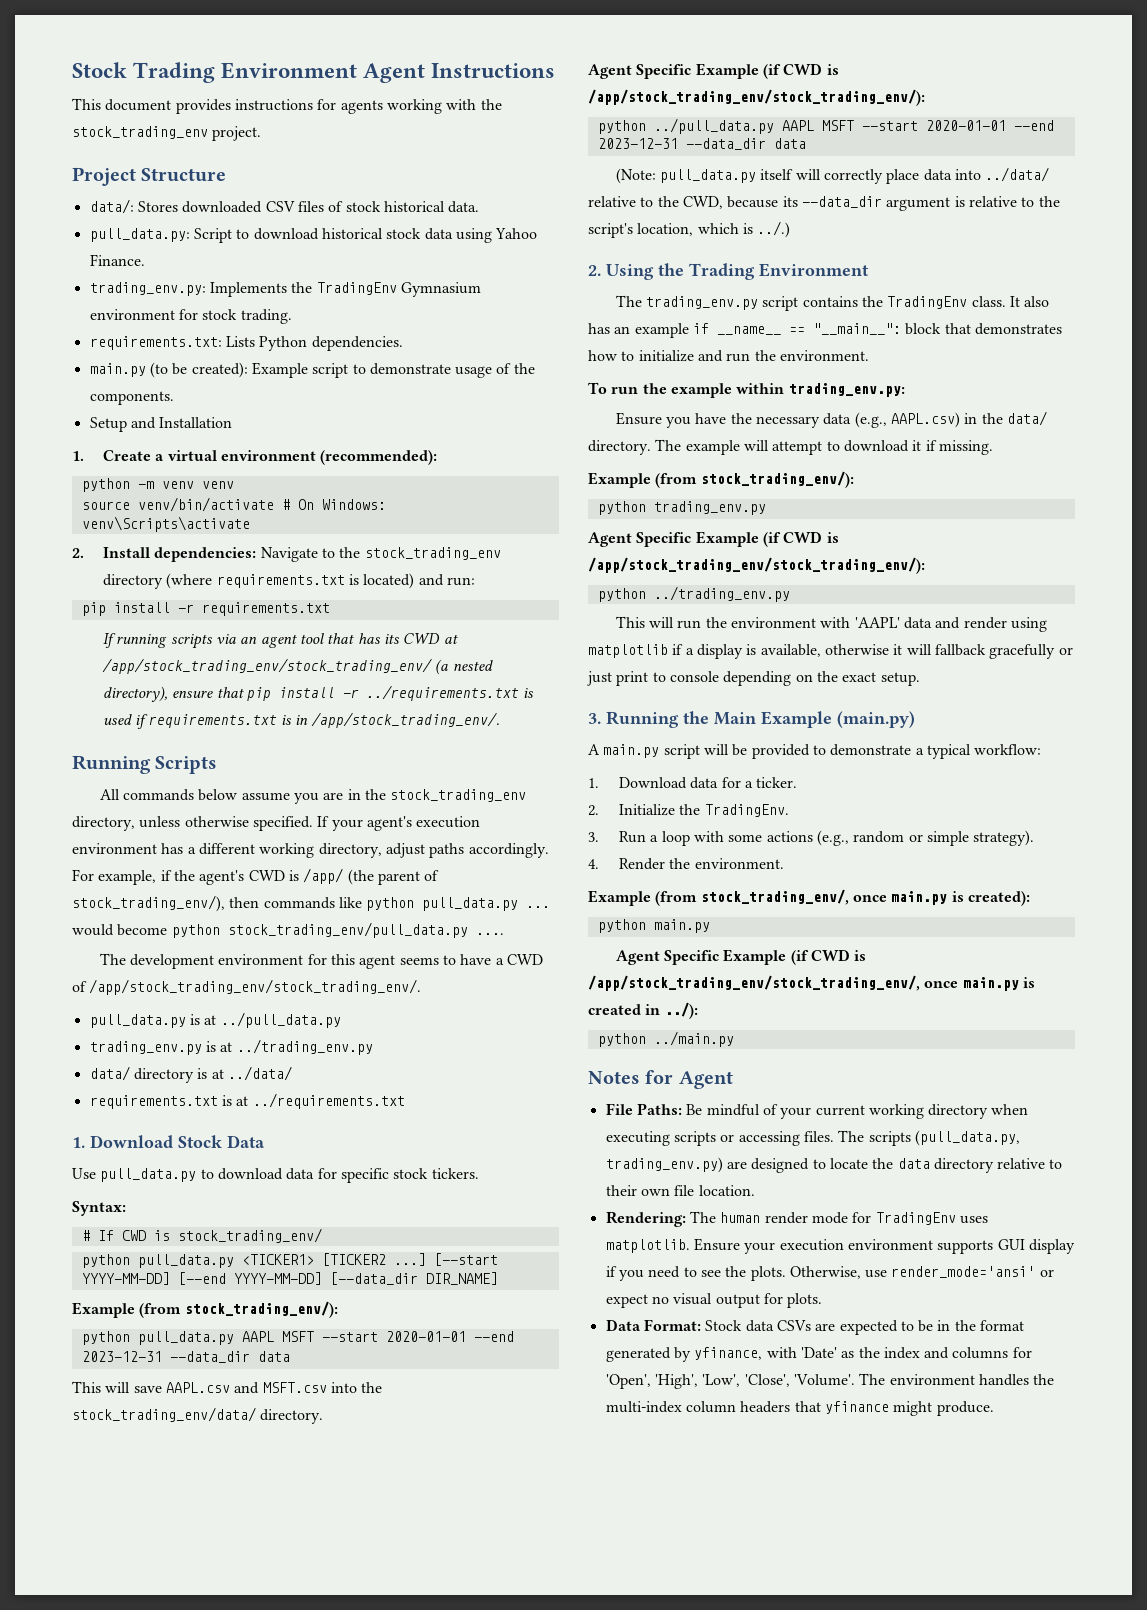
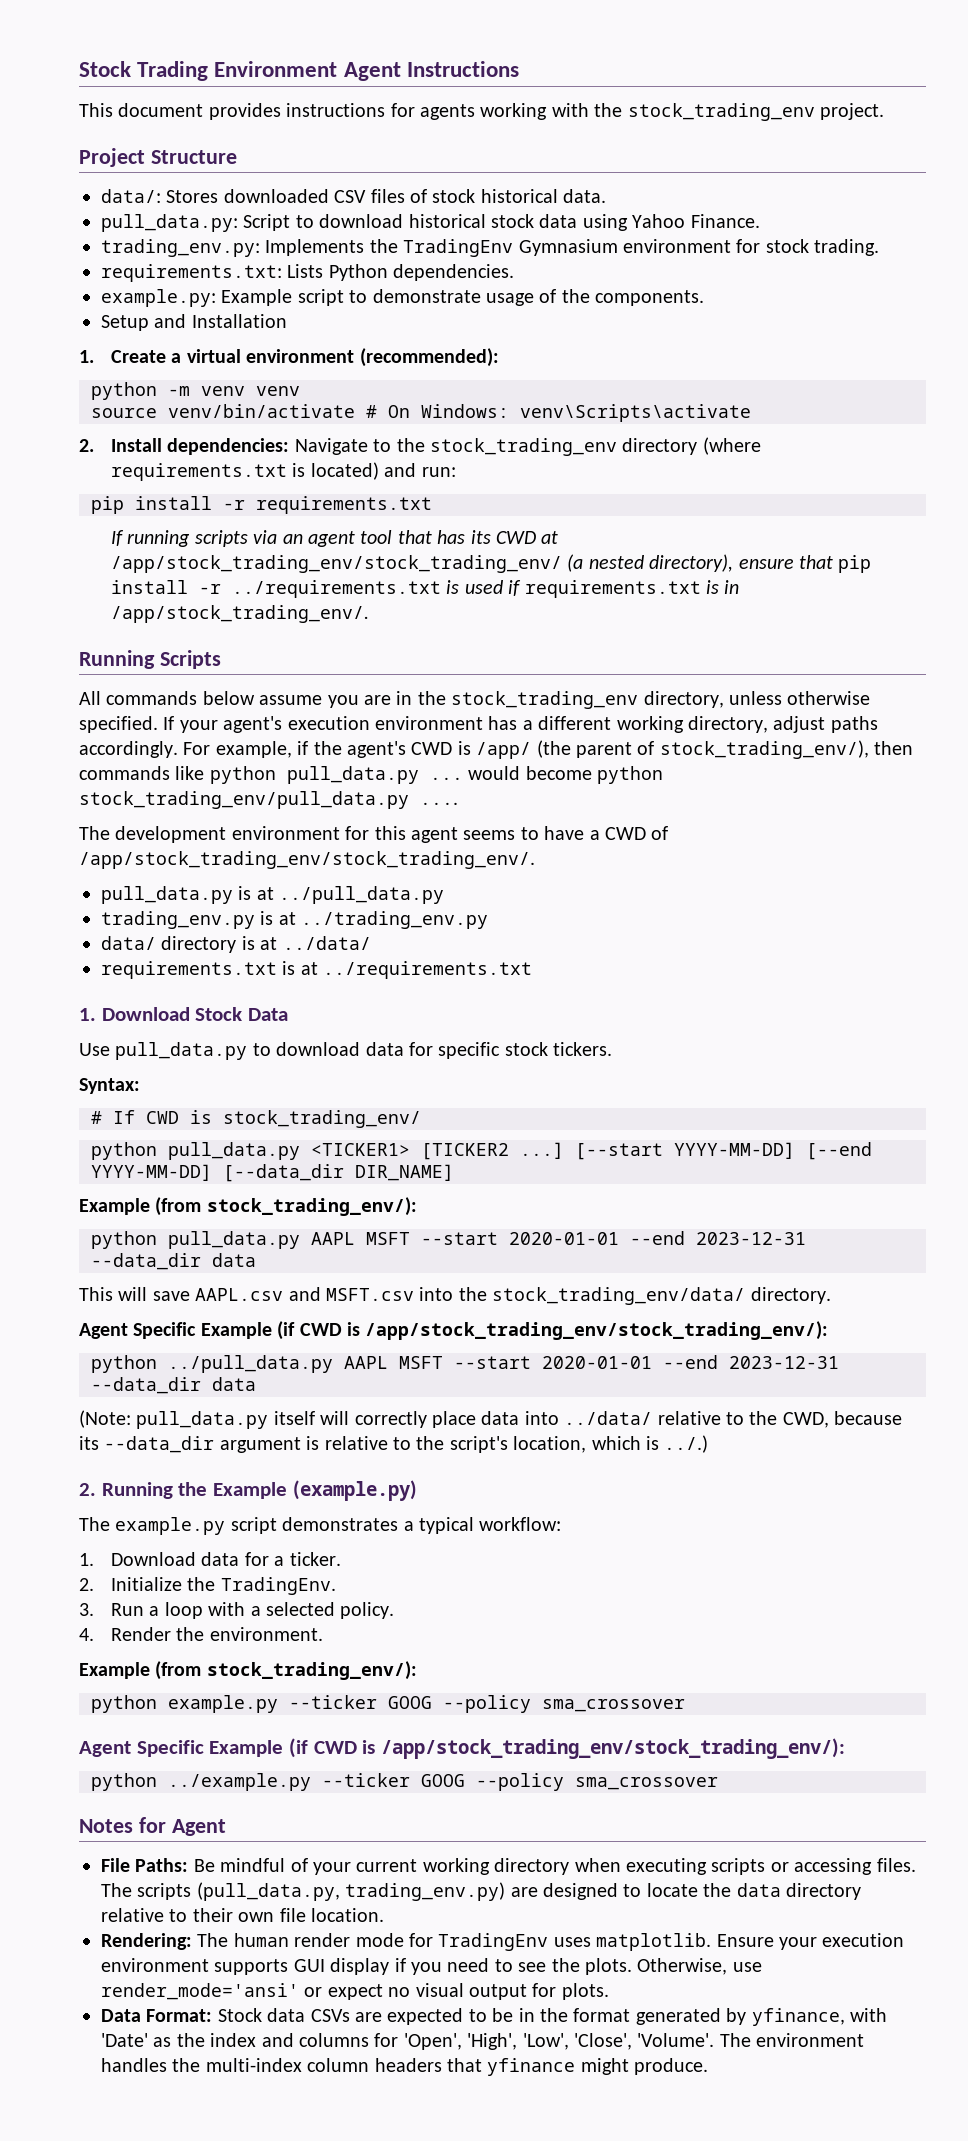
- main.py (to be created): Example script to demonstrate usage of the components.
+ example.py: Example script to demonstrate usage of the components.
- 2. Using the Trading Environment
- The trading_env.py script contains the TradingEnv class. It also has an example if __name__ == "__main__": block that demonstrates how to initialize and run the environment.
- To run the example within trading_env.py:
- Ensure you have the necessary data (e.g., AAPL.csv) in the data/ directory. The example will attempt to download it if missing.
- Example (from stock_trading_env/):
- python trading_env.py
- Agent Specific Example (if CWD is /app/stock_trading_env/stock_trading_env/):
- python ../trading_env.py
- This will run the environment with 'AAPL' data and render using matplotlib if a display is available, otherwise it will fallback gracefully or just print to console depending on the exact setup.
- 3. Running the Main Example (main.py)
- A main.py script will be provided to demonstrate a typical workflow:
+ 2. Running the Example (example.py)
+ The example.py script demonstrates a typical workflow:
- 3. Run a loop with some actions (e.g., random or simple strategy).
+ 3. Run a loop with a selected policy.
  4. Render the environment.
- Example (from stock_trading_env/, once main.py is created):
- python main.py
- Agent Specific Example (if CWD is /app/stock_trading_env/stock_trading_env/, once main.py is created in ../):
- python ../main.py
+ Example (from stock_trading_env/):
+ python example.py --ticker GOOG --policy sma_crossover
+ Agent Specific Example (if CWD is /app/stock_trading_env/stock_trading_env/):
+ python ../example.py --ticker GOOG --policy sma_crossover

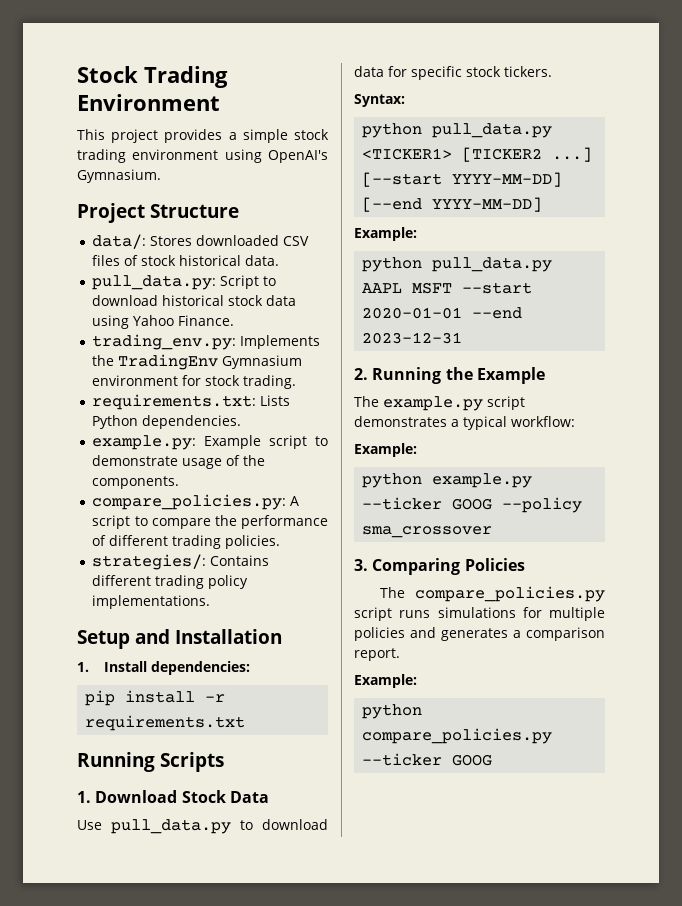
- Stock Trading Environment Agent Instructions
- This document provides instructions for agents working with the stock_trading_env project.
+ Stock Trading Environment
+ This project provides a simple stock trading environment using OpenAI's Gymnasium.
+ compare_policies.py: A script to compare the performance of different trading policies.
+ strategies/: Contains different trading policy implementations.
  Setup and Installation
- 1. Create a virtual environment (recommended):
- python -m venv venv
- source venv/bin/activate # On Windows: venv\Scripts\activate
- 2. Install dependencies: Navigate to the stock_trading_env directory (where requirements.txt is located) and run:
+ 1. Install dependencies:
  pip install -r requirements.txt
- If running scripts via an agent tool that has its CWD at /app/stock_trading_env/stock_trading_env/ (a nested directory), ensure that pip install -r ../requirements.txt is used if requirements.txt is in /app/stock_trading_env/.
  Running Scripts
- All commands below assume you are in the stock_trading_env directory, unless otherwise specified. If your agent's execution environment has a different working directory, adjust paths accordingly. For example, if the agent's CWD is /app/ (the parent of stock_trading_env/), then commands like python pull_data.py ... would become python stock_trading_env/pull_data.py ....
- The development environment for this agent seems to have a CWD of /app/stock_trading_env/stock_trading_env/.
- pull_data.py is at ../pull_data.py
- trading_env.py is at ../trading_env.py
- data/ directory is at ../data/
- requirements.txt is at ../requirements.txt
- # If CWD is stock_trading_env/
- [--start YYYY-MM-DD] [--end YYYY-MM-DD] [--data_dir DIR_NAME]
- Example (from stock_trading_env/):
+ [--start YYYY-MM-DD] [--end YYYY-MM-DD]
+ Example:
- python pull_data.py AAPL MSFT --start 2020-01-01 --end 2023-12-31 --data_dir data
- This will save AAPL.csv and MSFT.csv into the stock_trading_env/data/ directory.
- Agent Specific Example (if CWD is /app/stock_trading_env/stock_trading_env/):
- python ../pull_data.py AAPL MSFT --start 2020-01-01 --end 2023-12-31 --data_dir data
- (Note: pull_data.py itself will correctly place data into ../data/ relative to the CWD, because its --data_dir argument is relative to the script's location, which is ../.)
+ python pull_data.py AAPL MSFT --start 2020-01-01 --end 2023-12-31
- 2. Running the Example (example.py)
+ 2. Running the Example
  The example.py script demonstrates a typical workflow:
- 1. Download data for a ticker.
- 2. Initialize the TradingEnv.
- 3. Run a loop with a selected policy.
- 4. Render the environment.
- Example (from stock_trading_env/):
+ Example:
  python example.py --ticker GOOG --policy sma_crossover
- Agent Specific Example (if CWD is /app/stock_trading_env/stock_trading_env/):
- python ../example.py --ticker GOOG --policy sma_crossover
- Notes for Agent
- File Paths: Be mindful of your current working directory when executing scripts or accessing files. The scripts (pull_data.py, trading_env.py) are designed to locate the data directory relative to their own file location.
- Rendering: The human render mode for TradingEnv uses matplotlib. Ensure your execution environment supports GUI display if you need to see the plots. Otherwise, use render_mode='ansi' or expect no visual output for plots.
- Data Format: Stock data CSVs are expected to be in the format generated by yfinance, with 'Date' as the index and columns for 'Open', 'High', 'Low', 'Close', 'Volume'. The environment handles the multi-index column headers that yfinance might produce.
+ 3. Comparing Policies
+ The compare_policies.py script runs simulations for multiple policies and generates a comparison report.
+ Example:
+ python compare_policies.py --ticker GOOG

